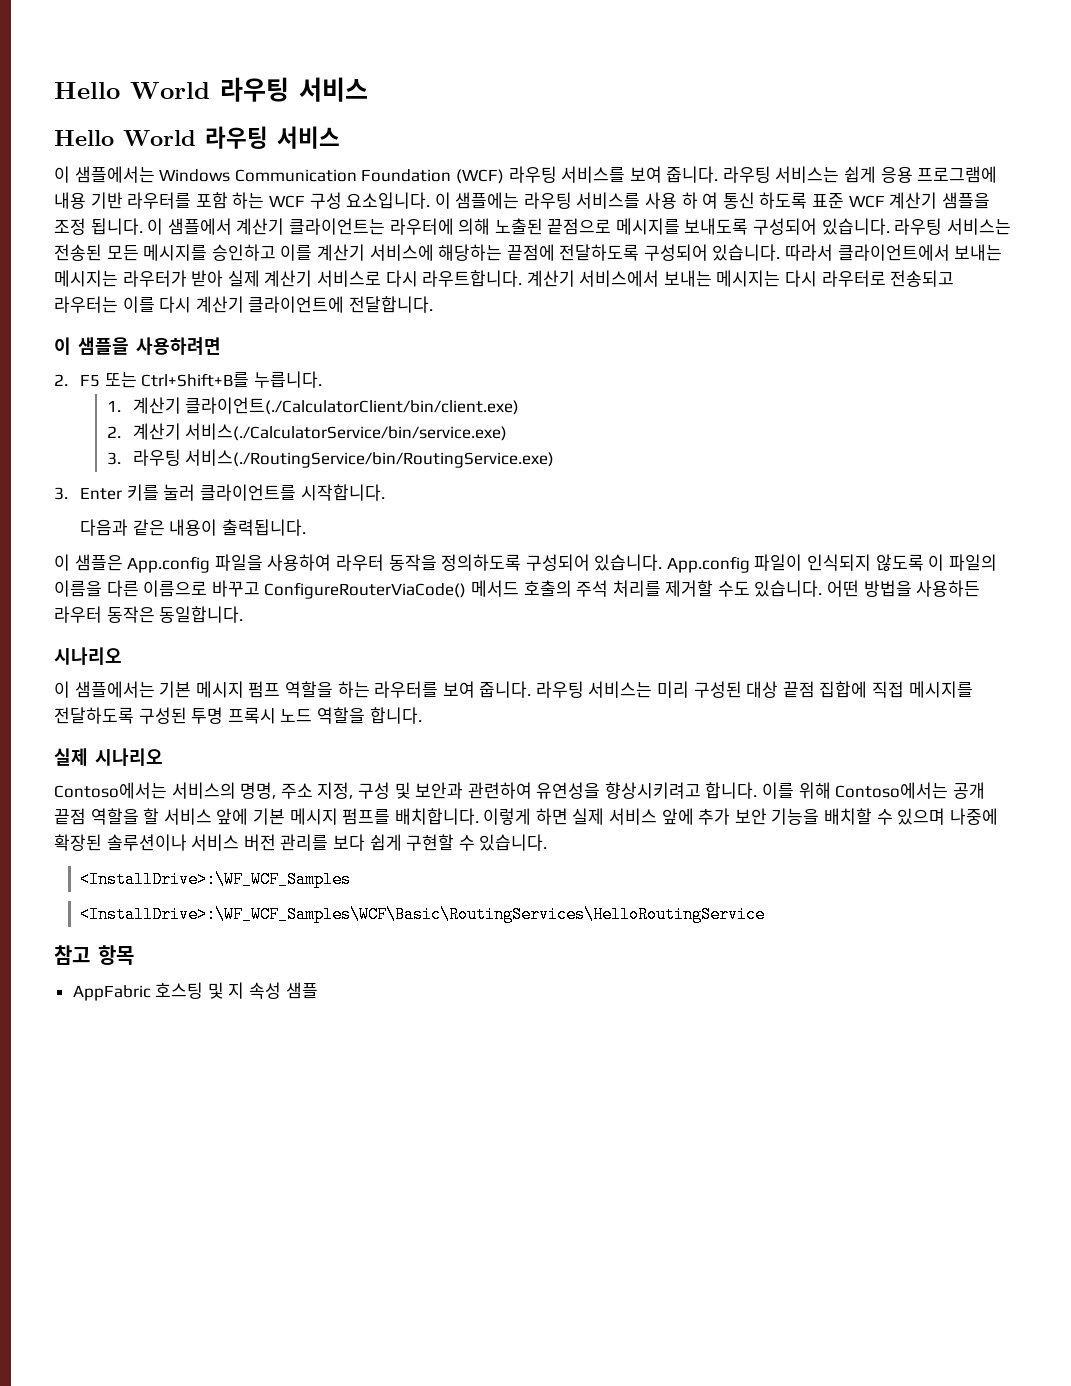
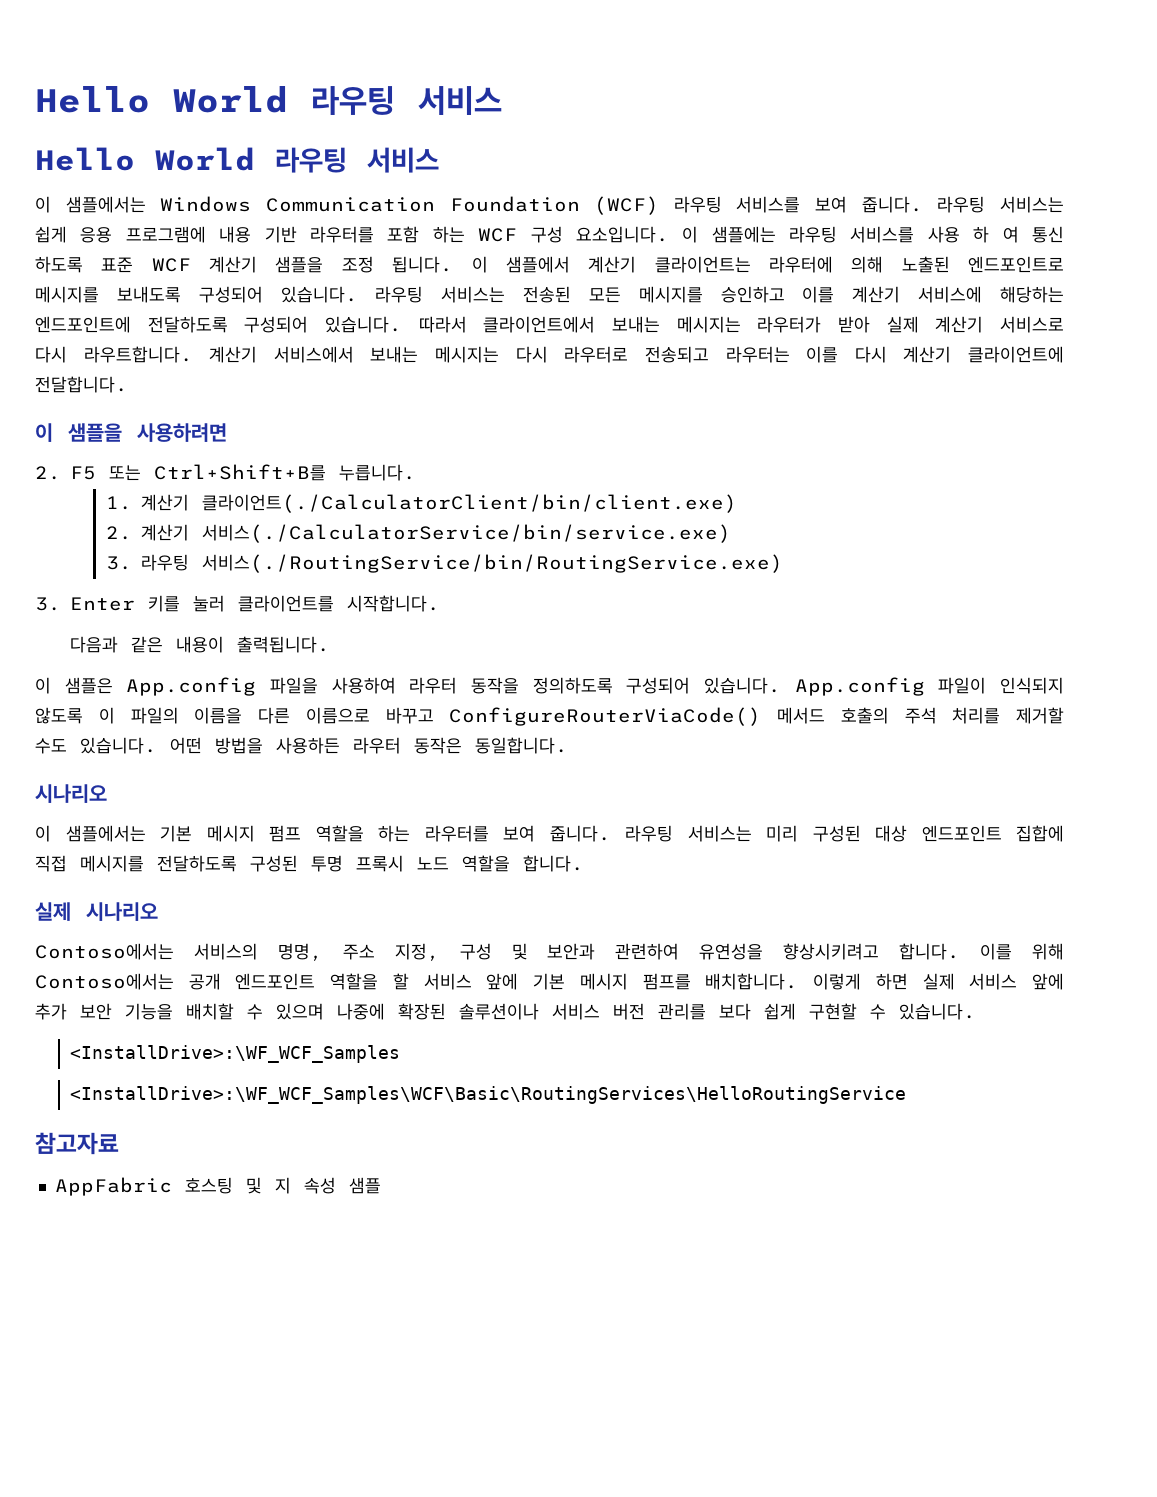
- 이 샘플에서 계산기 클라이언트는 라우터에 의해 노출된 끝점으로 메시지를 보내도록 구성되어 있습니다.
+ 이 샘플에서 계산기 클라이언트는 라우터에 의해 노출된 엔드포인트로 메시지를 보내도록 구성되어 있습니다.
- 라우팅 서비스는 전송된 모든 메시지를 승인하고 이를 계산기 서비스에 해당하는 끝점에 전달하도록 구성되어 있습니다.
+ 라우팅 서비스는 전송된 모든 메시지를 승인하고 이를 계산기 서비스에 해당하는 엔드포인트에 전달하도록 구성되어 있습니다.
- 라우팅 서비스는 미리 구성된 대상 끝점 집합에 직접 메시지를 전달하도록 구성된 투명 프록시 노드 역할을 합니다.
+ 라우팅 서비스는 미리 구성된 대상 엔드포인트 집합에 직접 메시지를 전달하도록 구성된 투명 프록시 노드 역할을 합니다.
- 이를 위해 Contoso에서는 공개 끝점 역할을 할 서비스 앞에 기본 메시지 펌프를 배치합니다.
+ 이를 위해 Contoso에서는 공개 엔드포인트 역할을 할 서비스 앞에 기본 메시지 펌프를 배치합니다.
- 참고 항목
+ 참고자료

